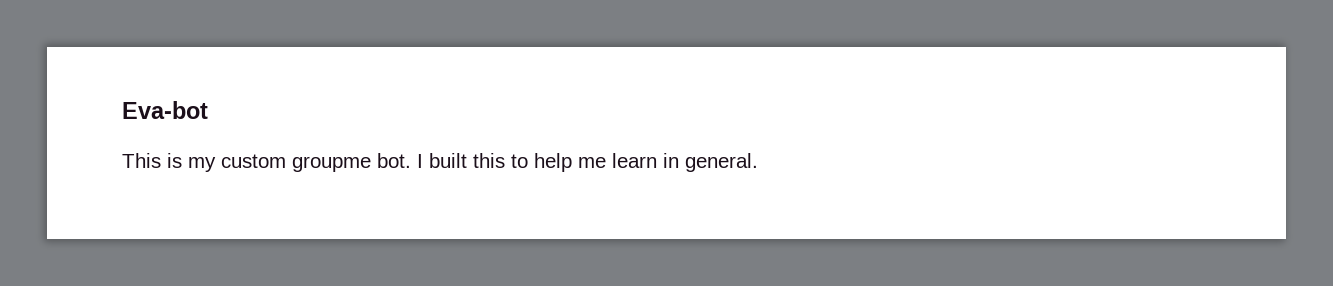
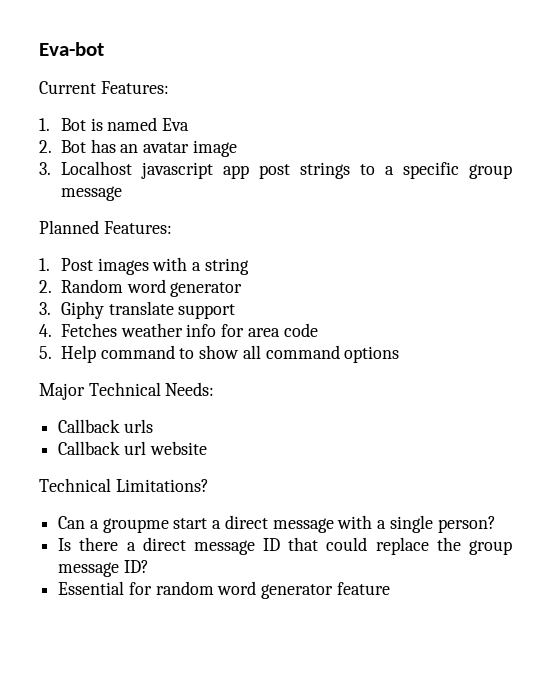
- This is my custom groupme bot. I built this to help me learn in general.
+ Current Features:
+ 1. Bot is named Eva
+ 2. Bot has an avatar image
+ 3. Localhost javascript app post strings to a specific group message
+ Planned Features:
+ 1. Post images with a string
+ 2. Random word generator
+ 3. Giphy translate support
+ 4. Fetches weather info for area code
+ 5. Help command to show all command options
+ Major Technical Needs:
+ Callback urls
+ Callback url website
+ Technical Limitations?
+ Can a groupme start a direct message with a single person?
+ Is there a direct message ID that could replace the group message ID?
+ Essential for random word generator feature

